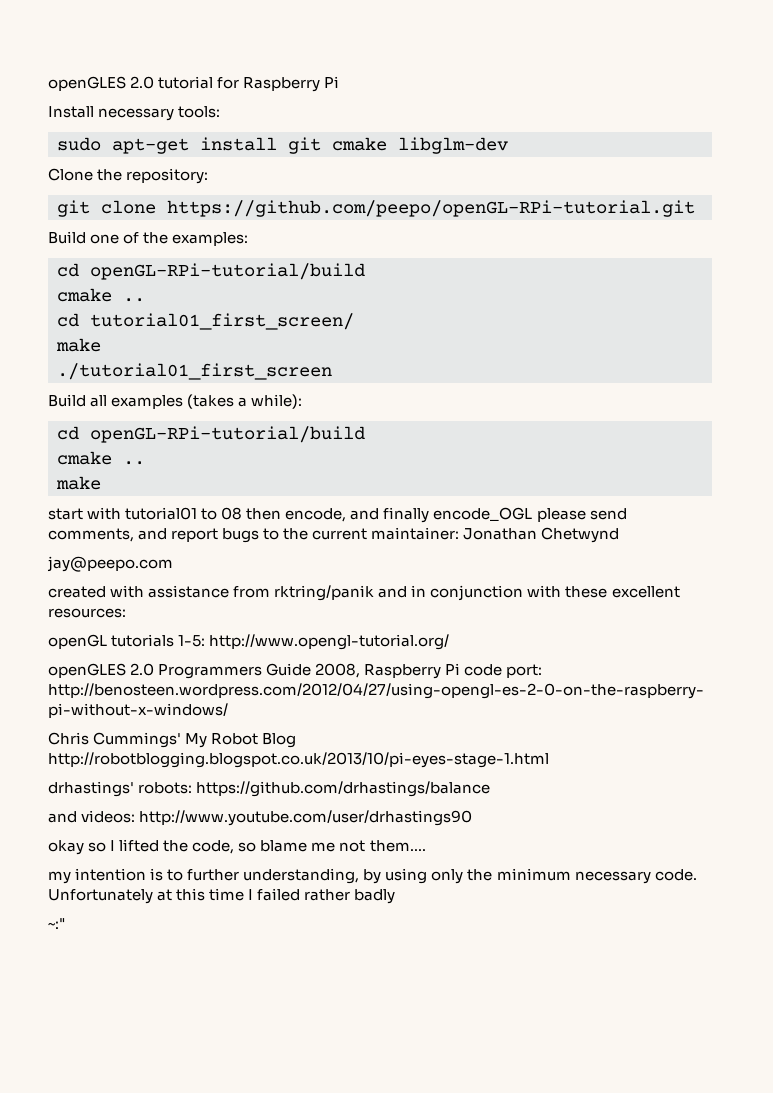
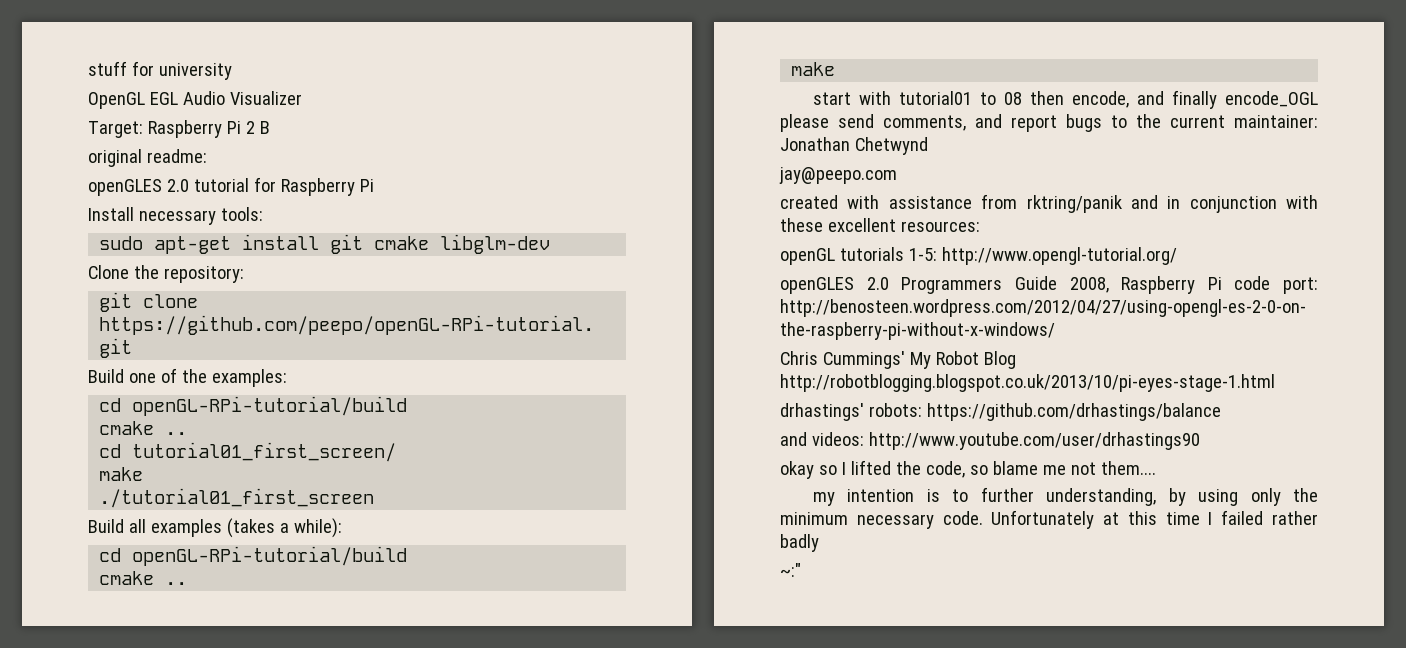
+ stuff for university
+ OpenGL EGL Audio Visualizer
+ Target: Raspberry Pi 2 B
+ original readme:

